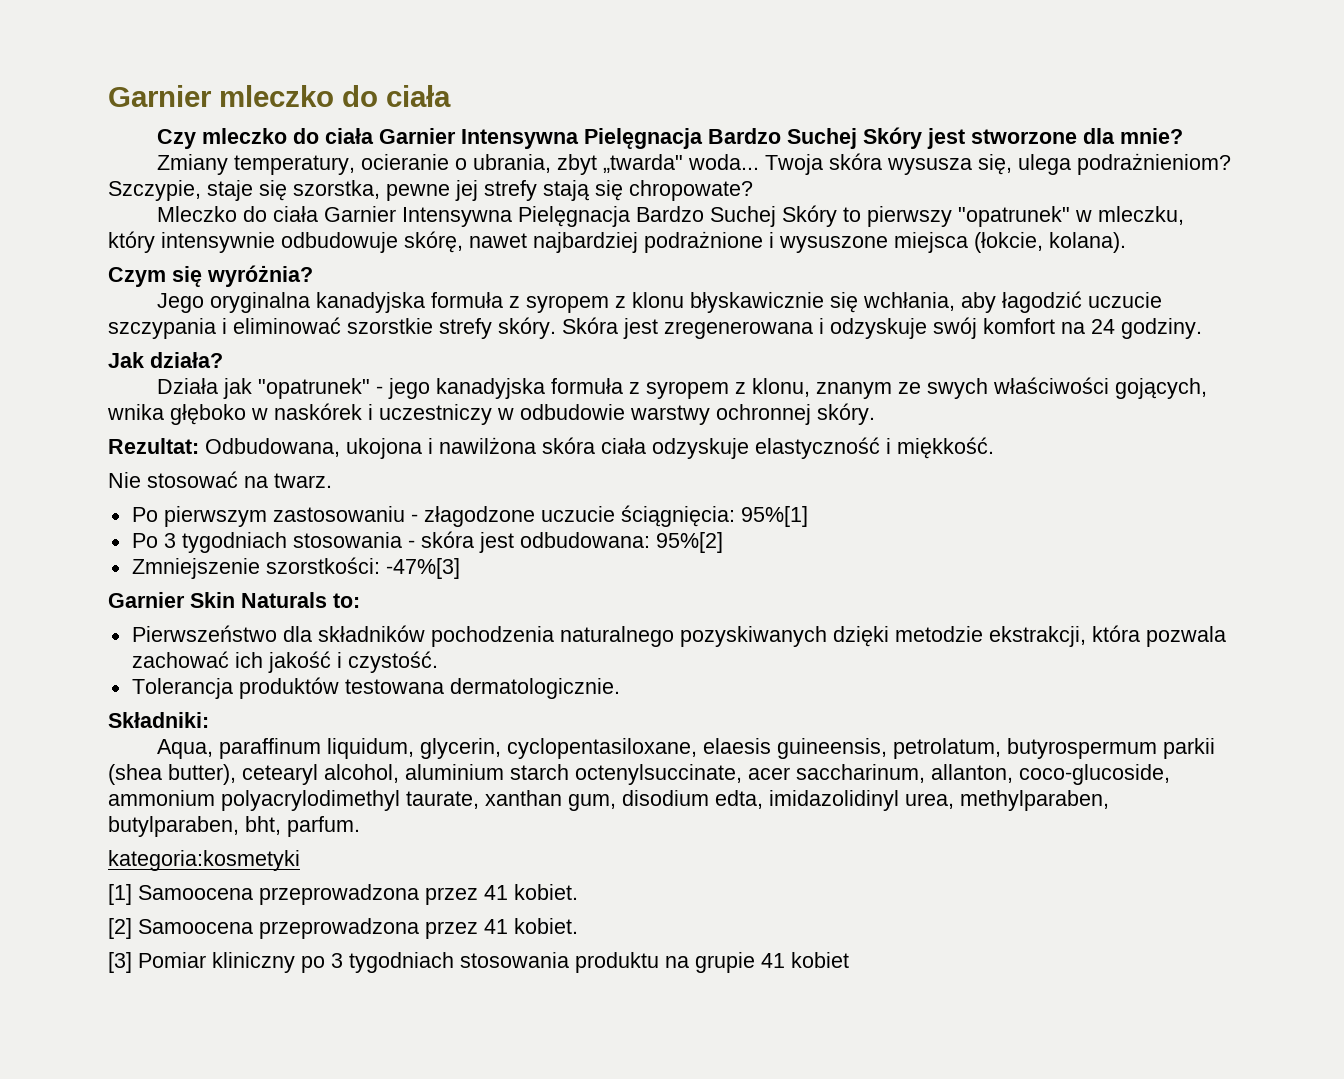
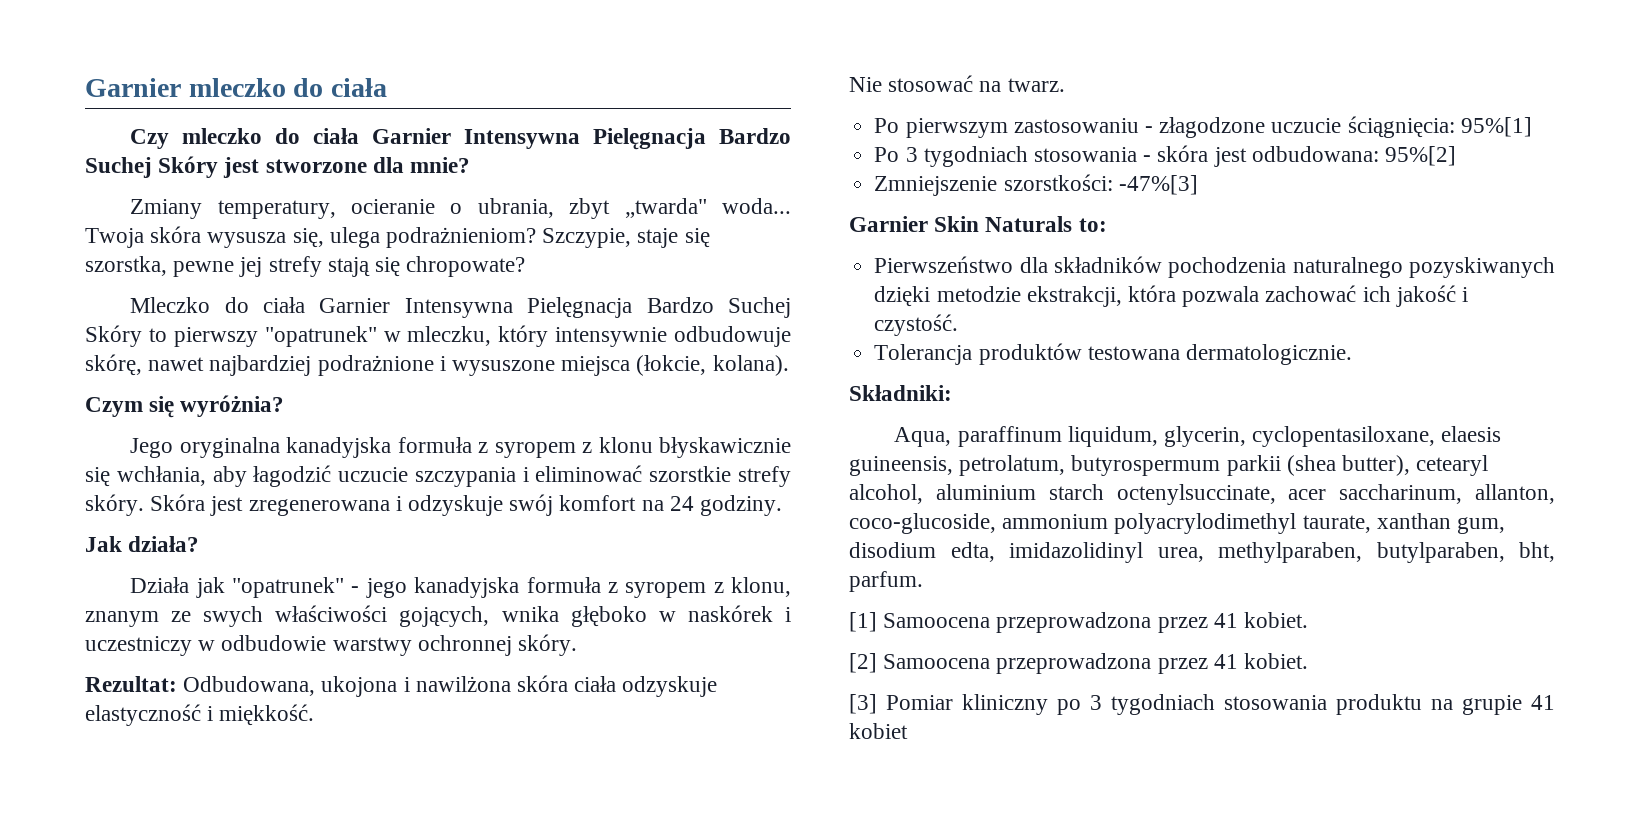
- kategoria:kosmetyki

